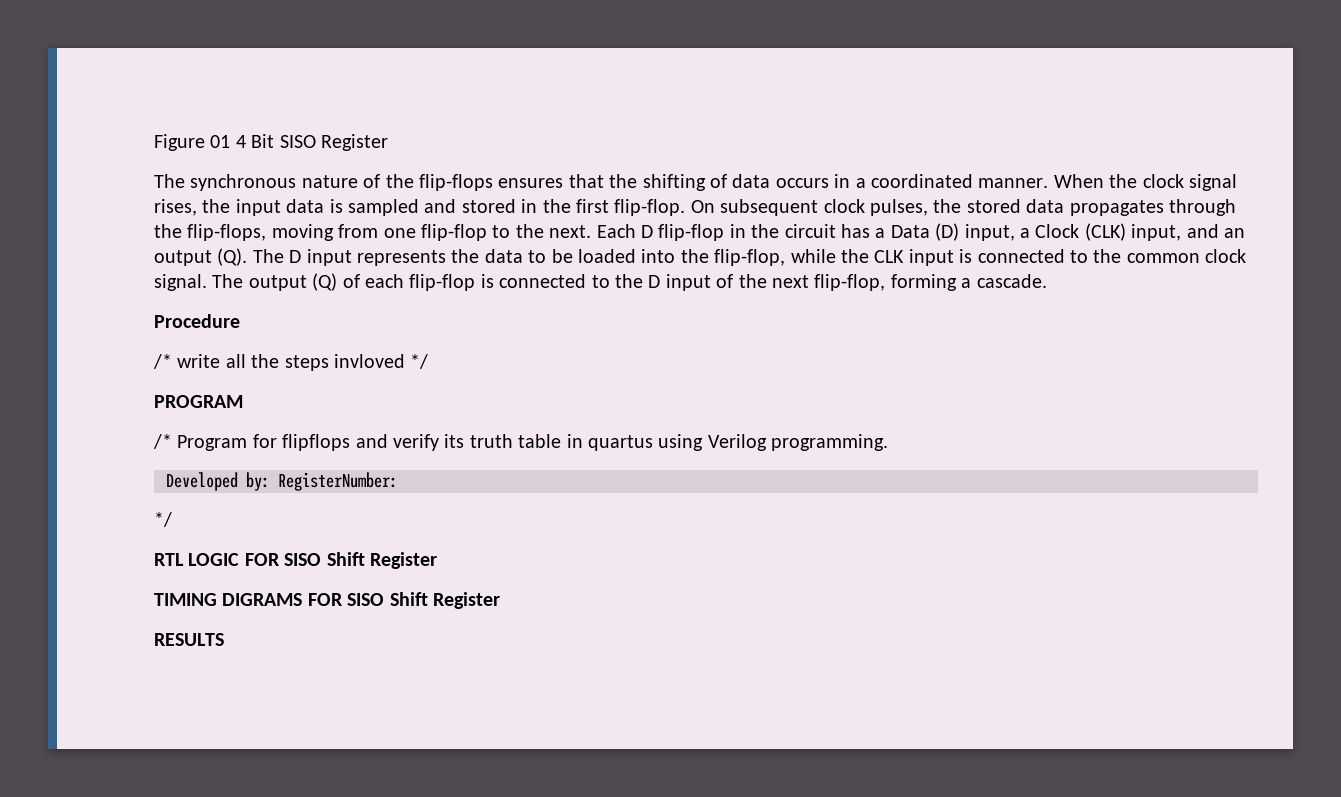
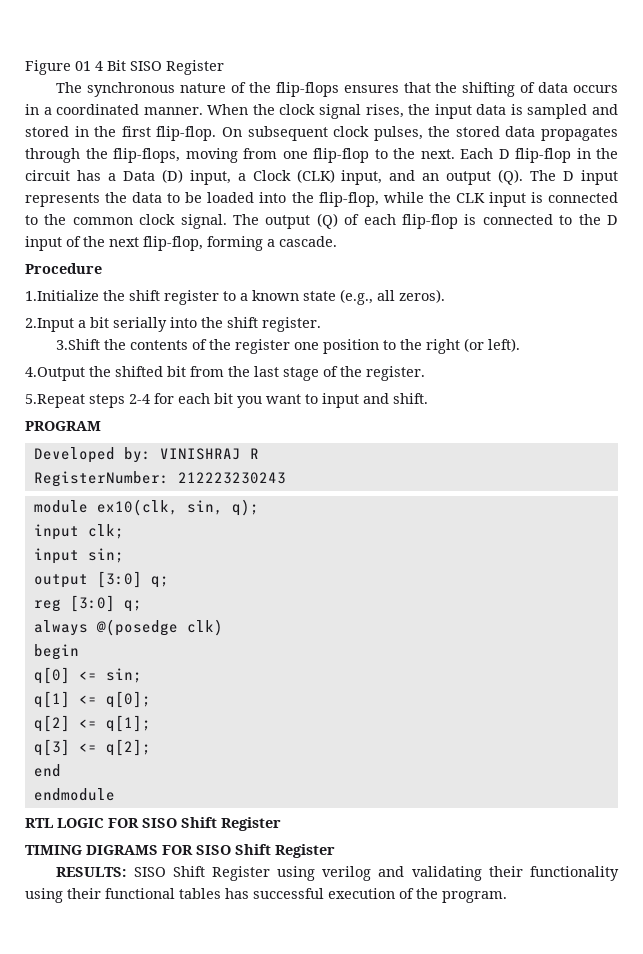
- /* write all the steps invloved */
+ 1.Initialize the shift register to a known state (e.g., all zeros).
+ 2.Input a bit serially into the shift register.
+ 3.Shift the contents of the register one position to the right (or left).
+ 4.Output the shifted bit from the last stage of the register.
+ 5.Repeat steps 2-4 for each bit you want to input and shift.
  PROGRAM
- /* Program for flipflops and verify its truth table in quartus using Verilog programming.
- Developed by: RegisterNumber:
- */
+ Developed by: VINISHRAJ R
+ RegisterNumber: 212223230243
+ module ex10(clk, sin, q);
+ input clk;
+ input sin;
+ output [3:0] q;
+ reg [3:0] q;
+ always @(posedge clk)
+ begin
+ q[0] <= sin;
+ q[1] <= q[0];
+ q[2] <= q[1];
+ q[3] <= q[2];
+ end
+ endmodule
- RESULTS
+ RESULTS: SISO Shift Register using verilog and validating their functionality using their functional tables has successful execution of the program.

